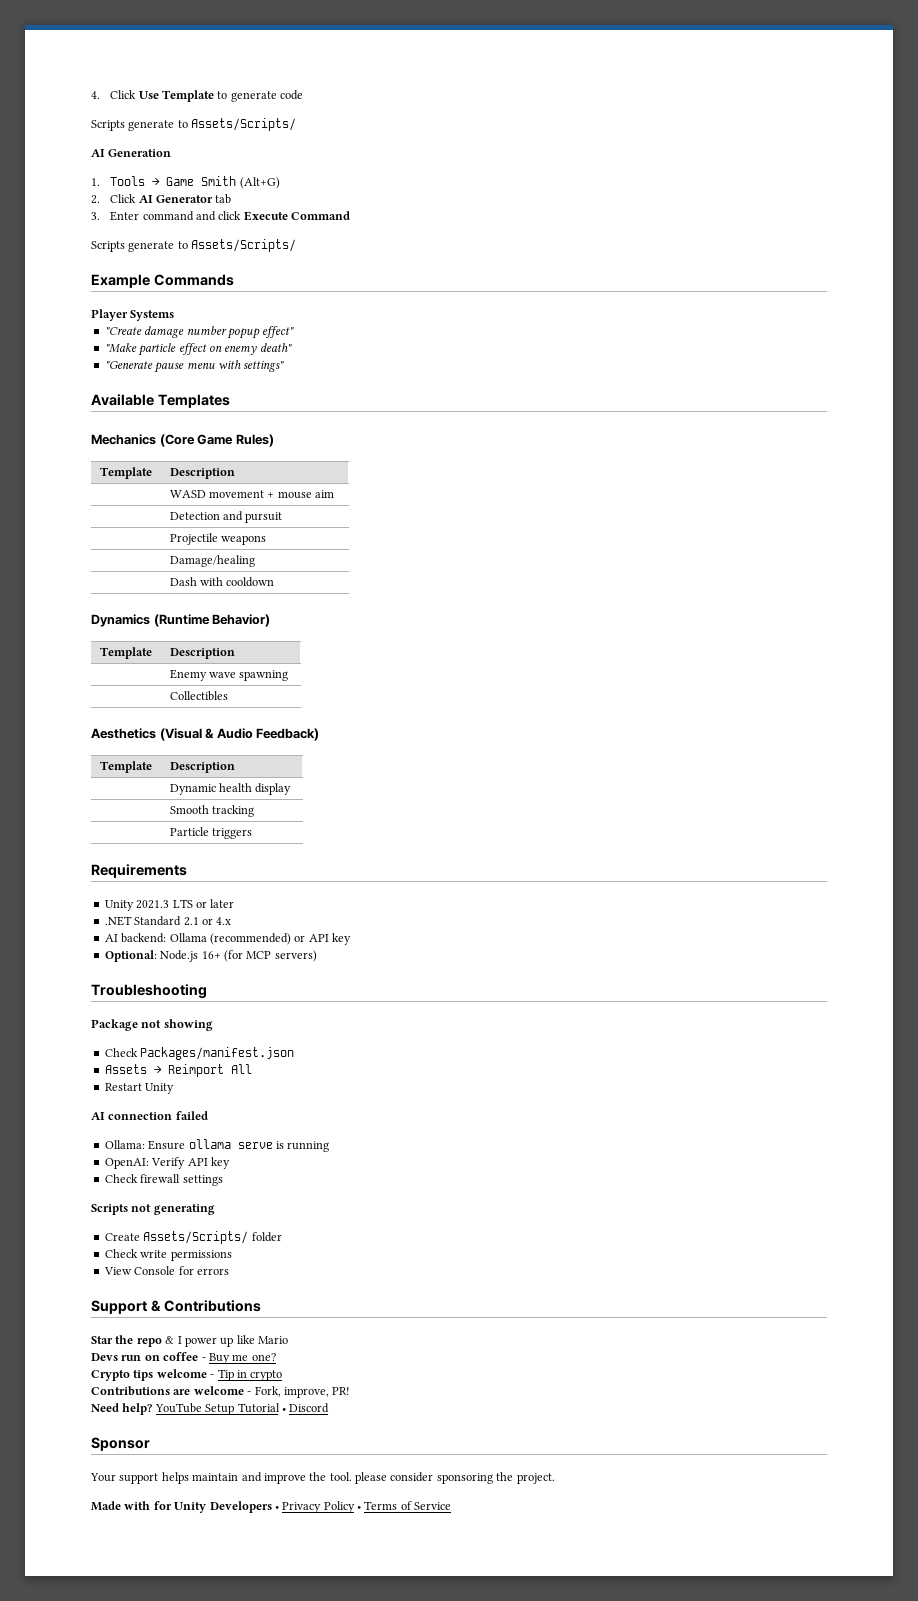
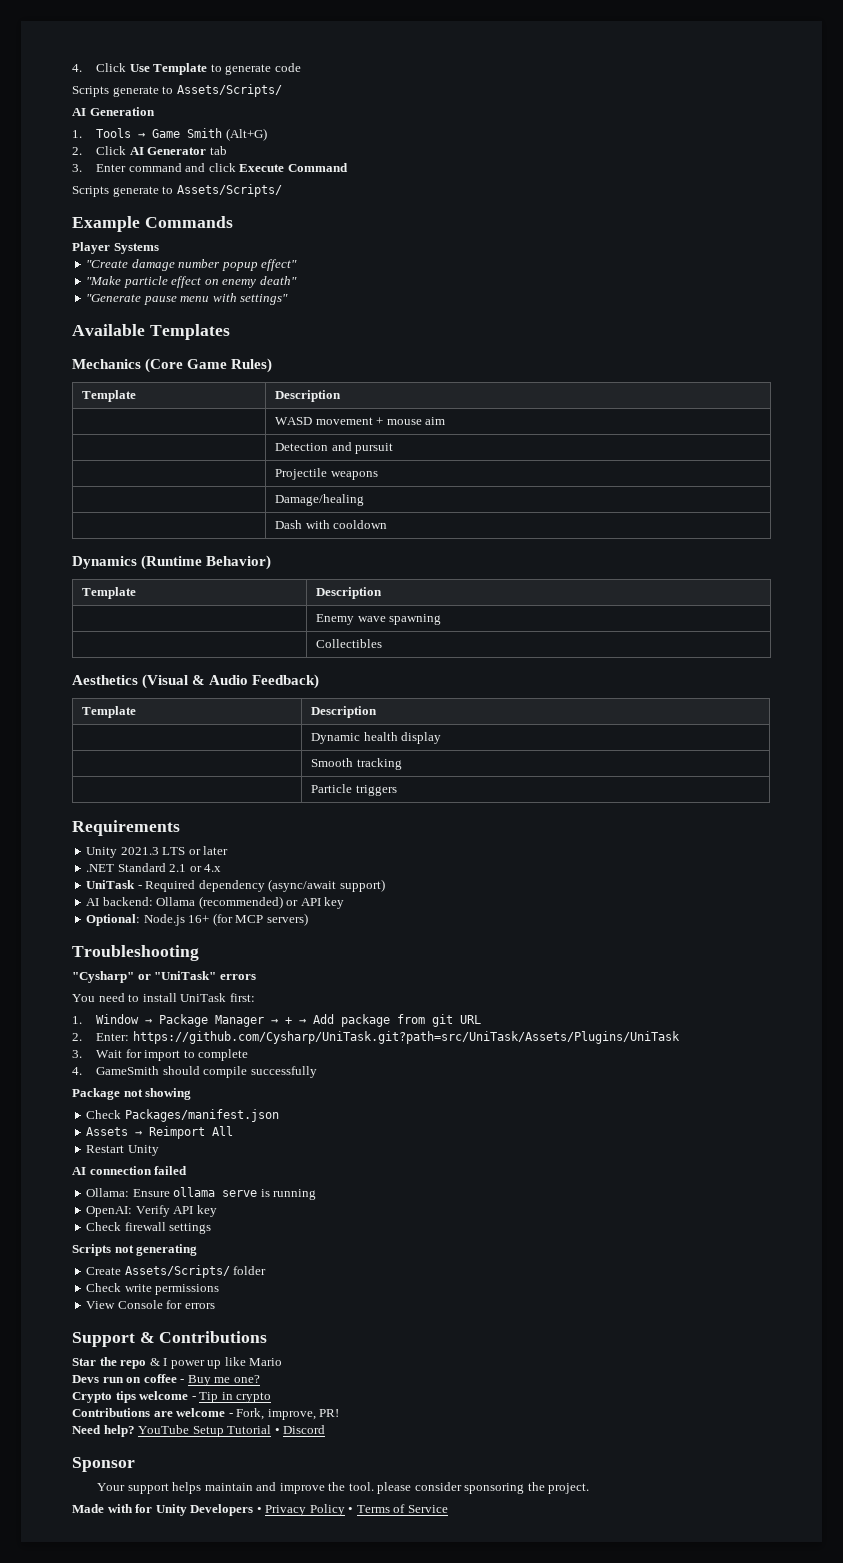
+ UniTask - Required dependency (async/await support)
+ "Cysharp" or "UniTask" errors
+ You need to install UniTask first:
+ 1. Window → Package Manager → + → Add package from git URL
+ 2. Enter: https://github.com/Cysharp/UniTask.git?path=src/UniTask/Assets/Plugins/UniTask
+ 3. Wait for import to complete
+ 4. GameSmith should compile successfully

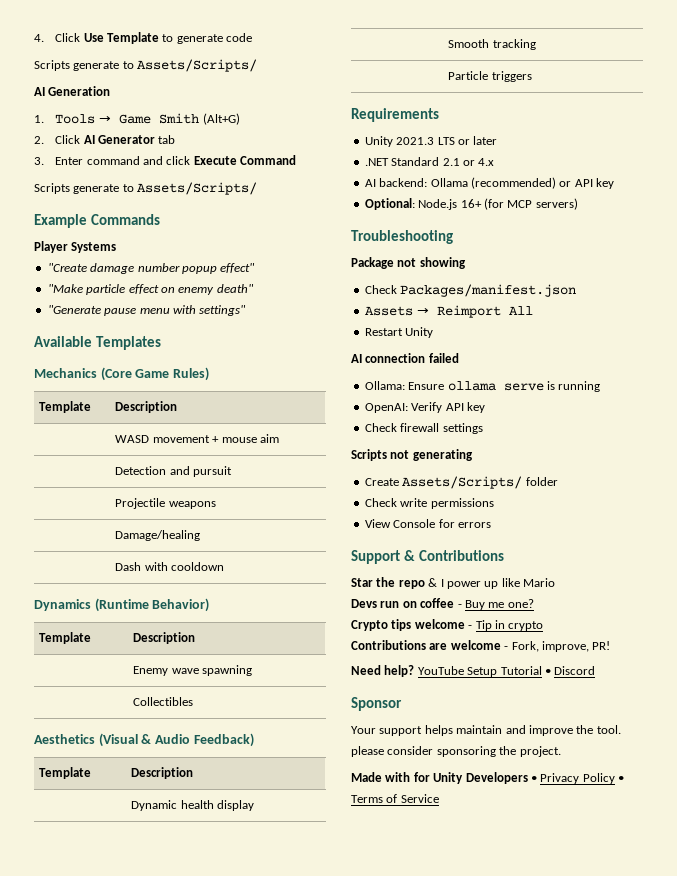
- UniTask - Required dependency (async/await support)
- "Cysharp" or "UniTask" errors
- You need to install UniTask first:
- 1. Window → Package Manager → + → Add package from git URL
- 2. Enter: https://github.com/Cysharp/UniTask.git?path=src/UniTask/Assets/Plugins/UniTask
- 3. Wait for import to complete
- 4. GameSmith should compile successfully

